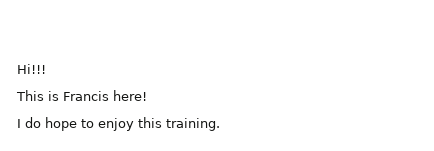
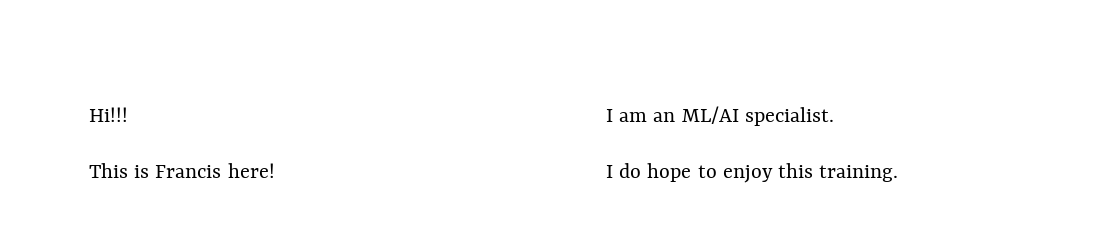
+ I am an ML/AI specialist.

